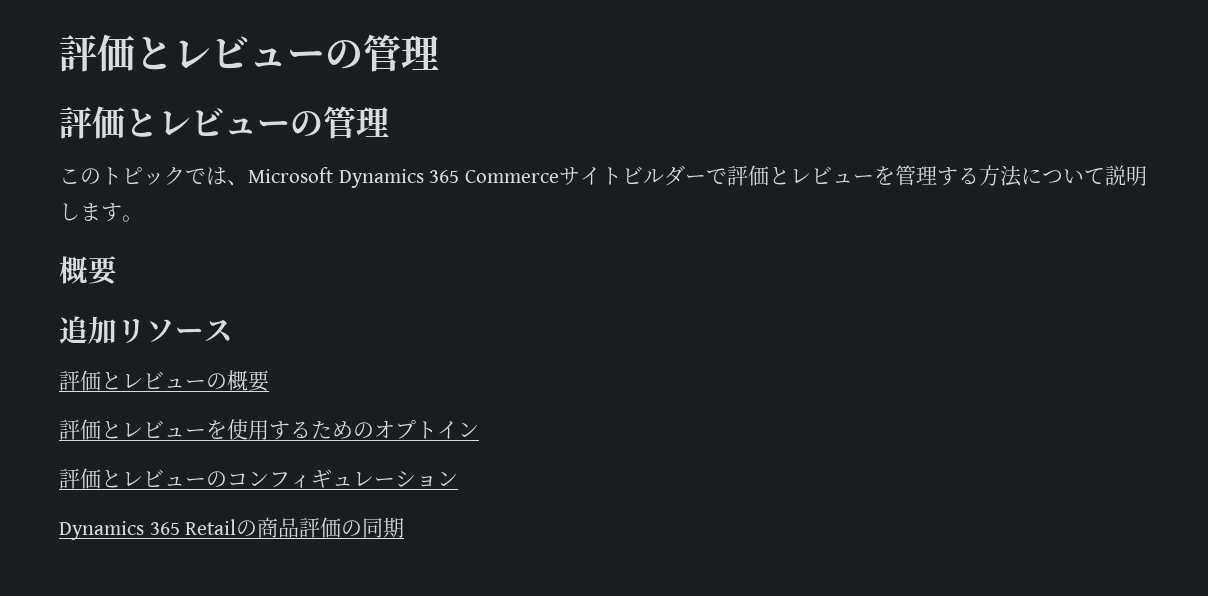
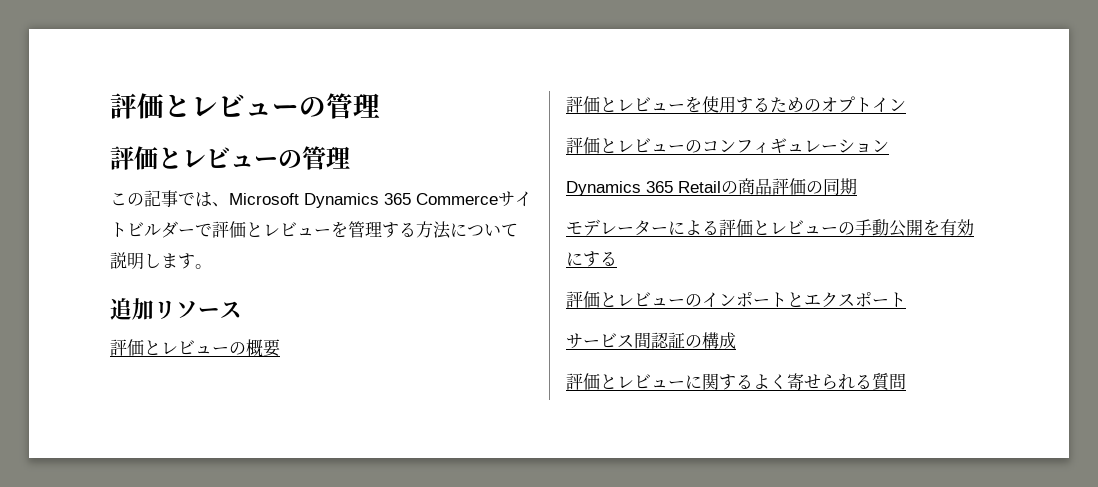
- このトピックでは、Microsoft Dynamics 365 Commerceサイトビルダーで評価とレビューを管理する方法について説明します。
- 概要
+ この記事では、Microsoft Dynamics 365 Commerceサイトビルダーで評価とレビューを管理する方法について説明します。
+ モデレーターによる評価とレビューの手動公開を有効にする
+ 評価とレビューのインポートとエクスポート
+ サービス間認証の構成
+ 評価とレビューに関するよく寄せられる質問

